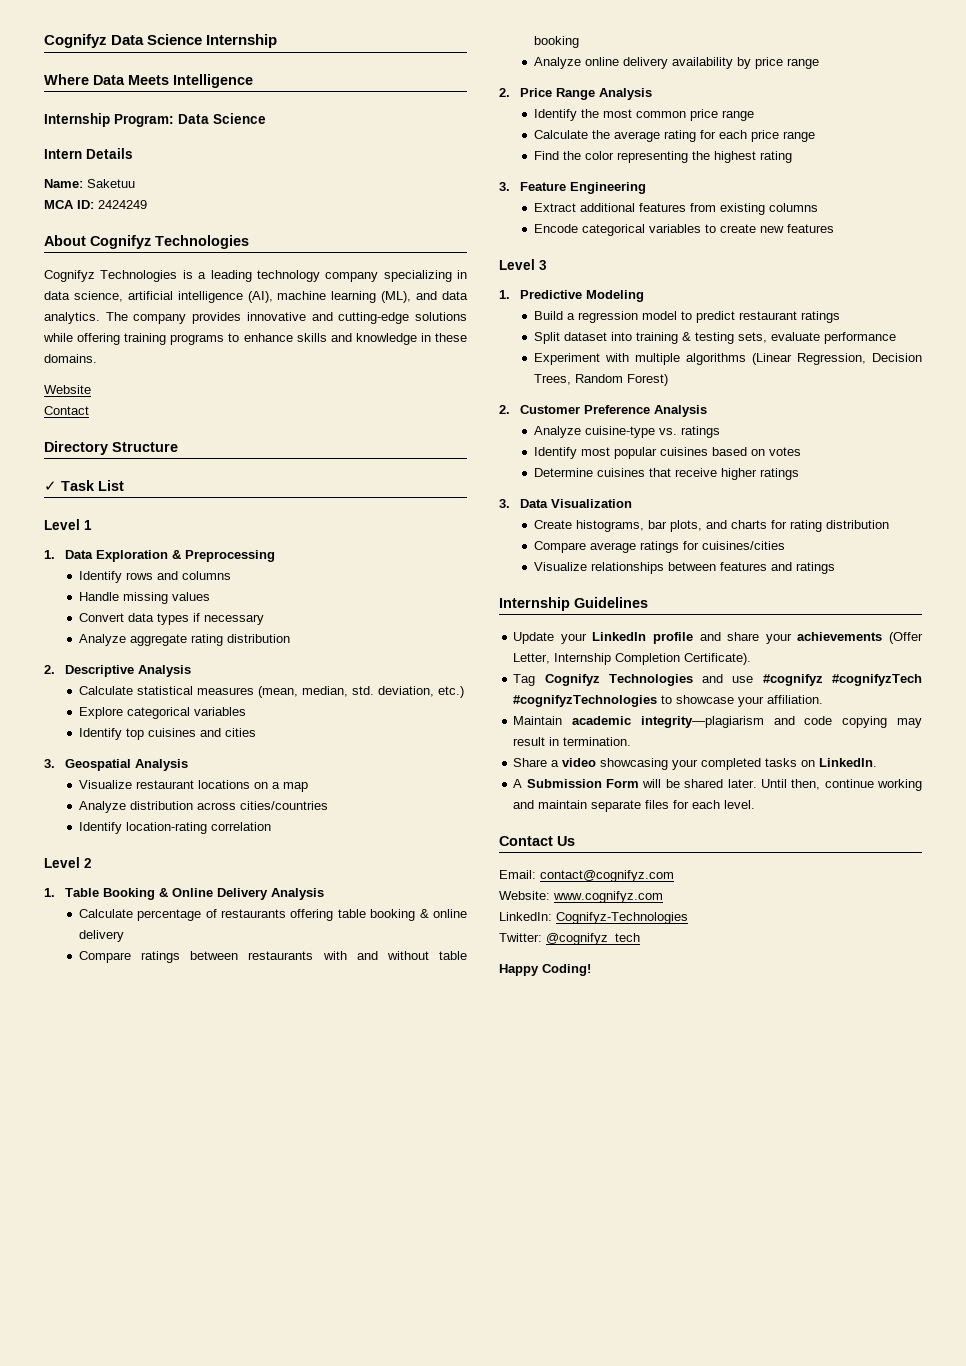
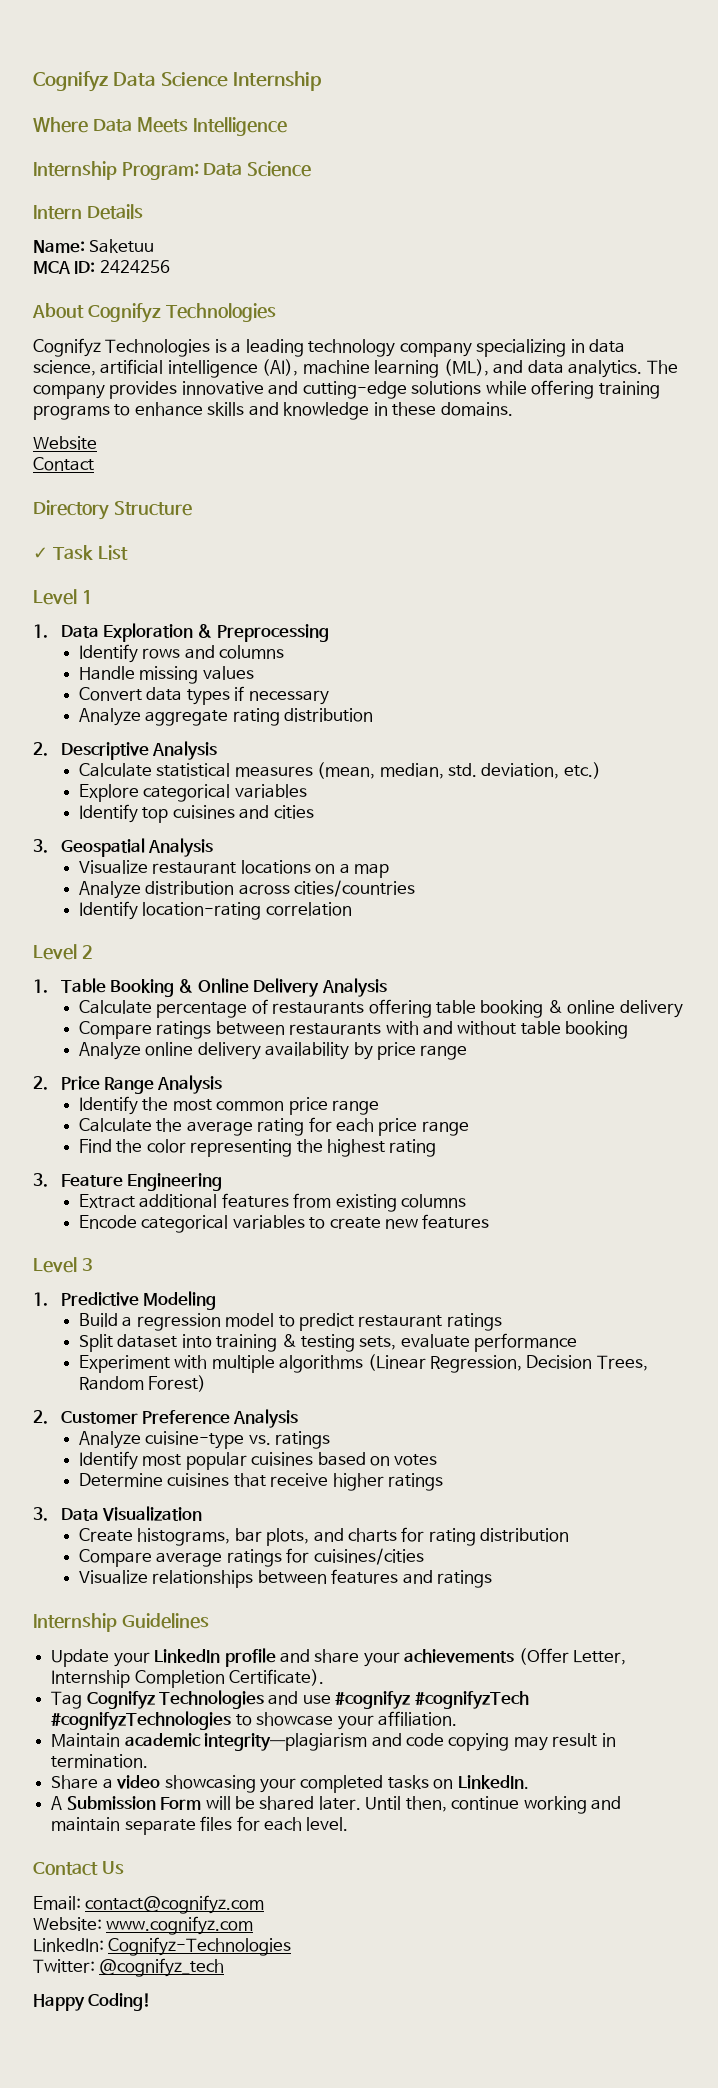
- MCA ID: 2424249
+ MCA ID: 2424256

